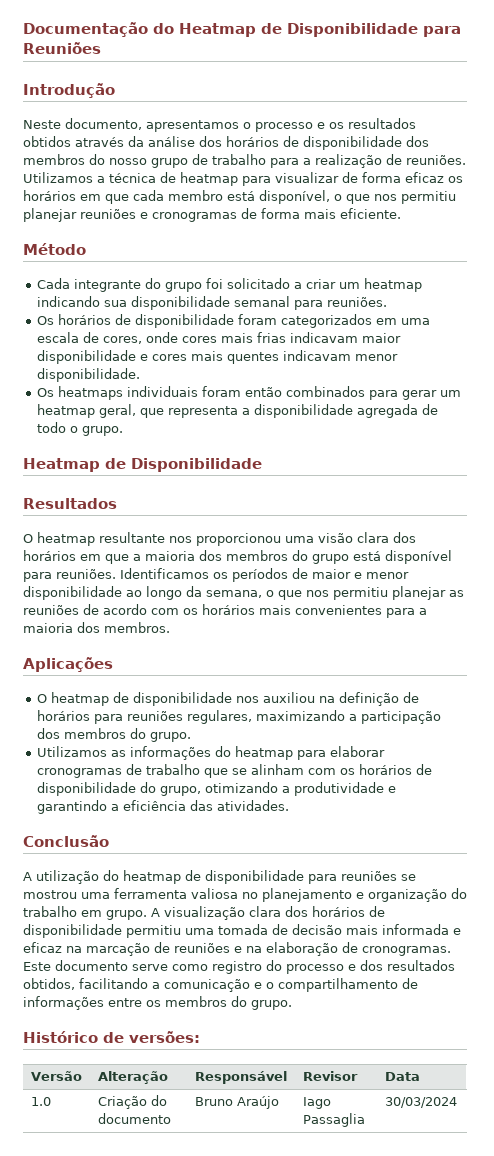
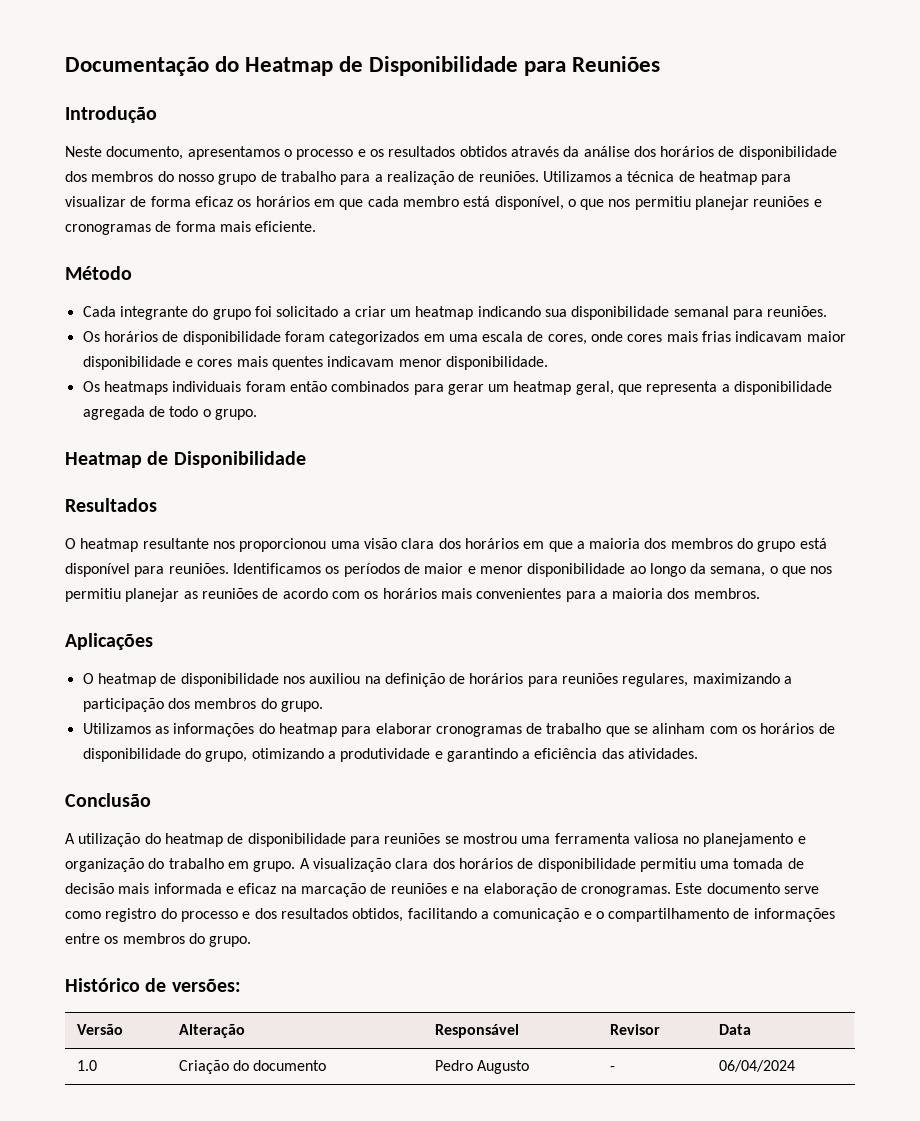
- 1.0 | Criação do documento | Bruno Araújo | Iago Passaglia | 30/03/2024
+ 1.0 | Criação do documento | Pedro Augusto | - | 06/04/2024

